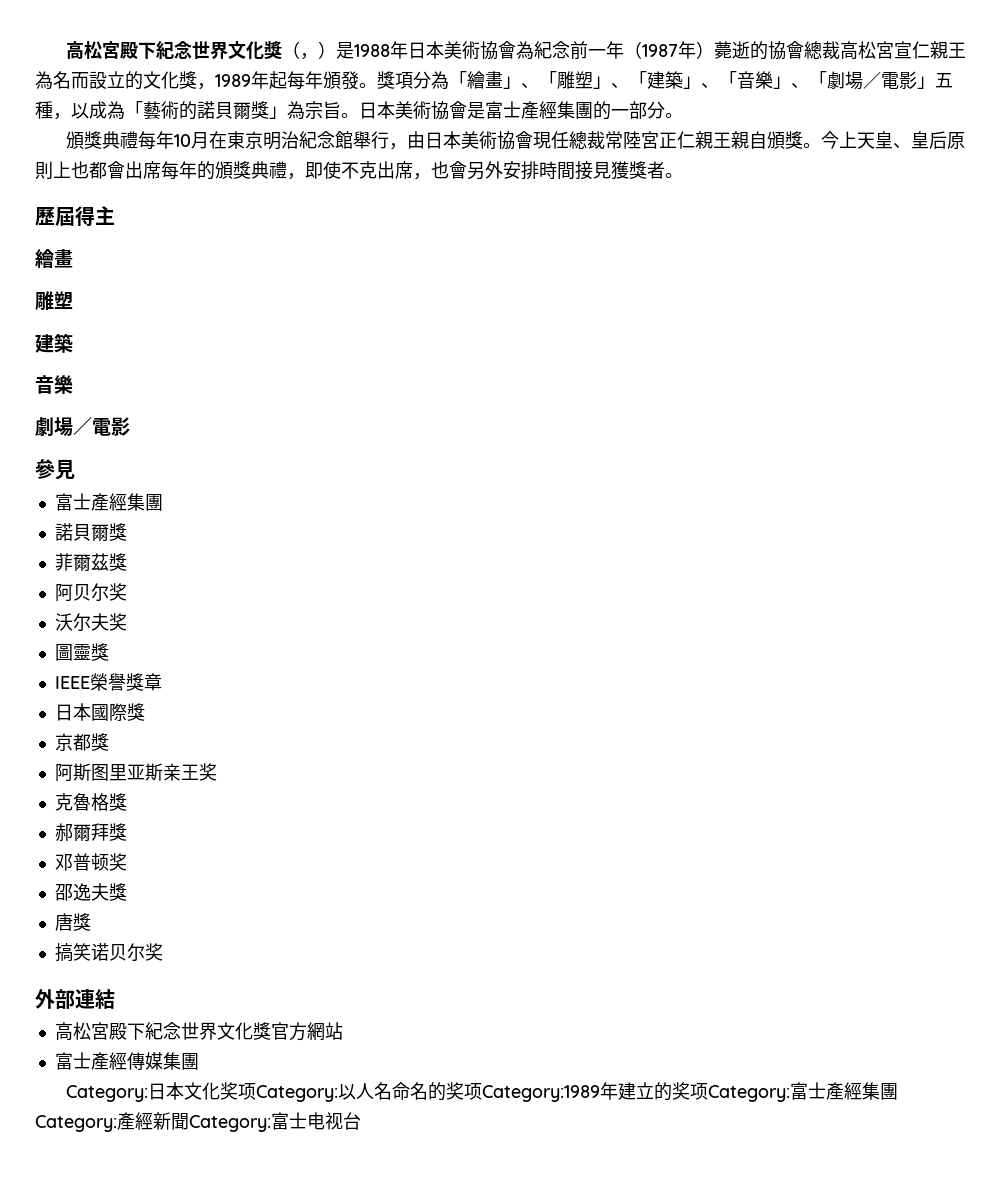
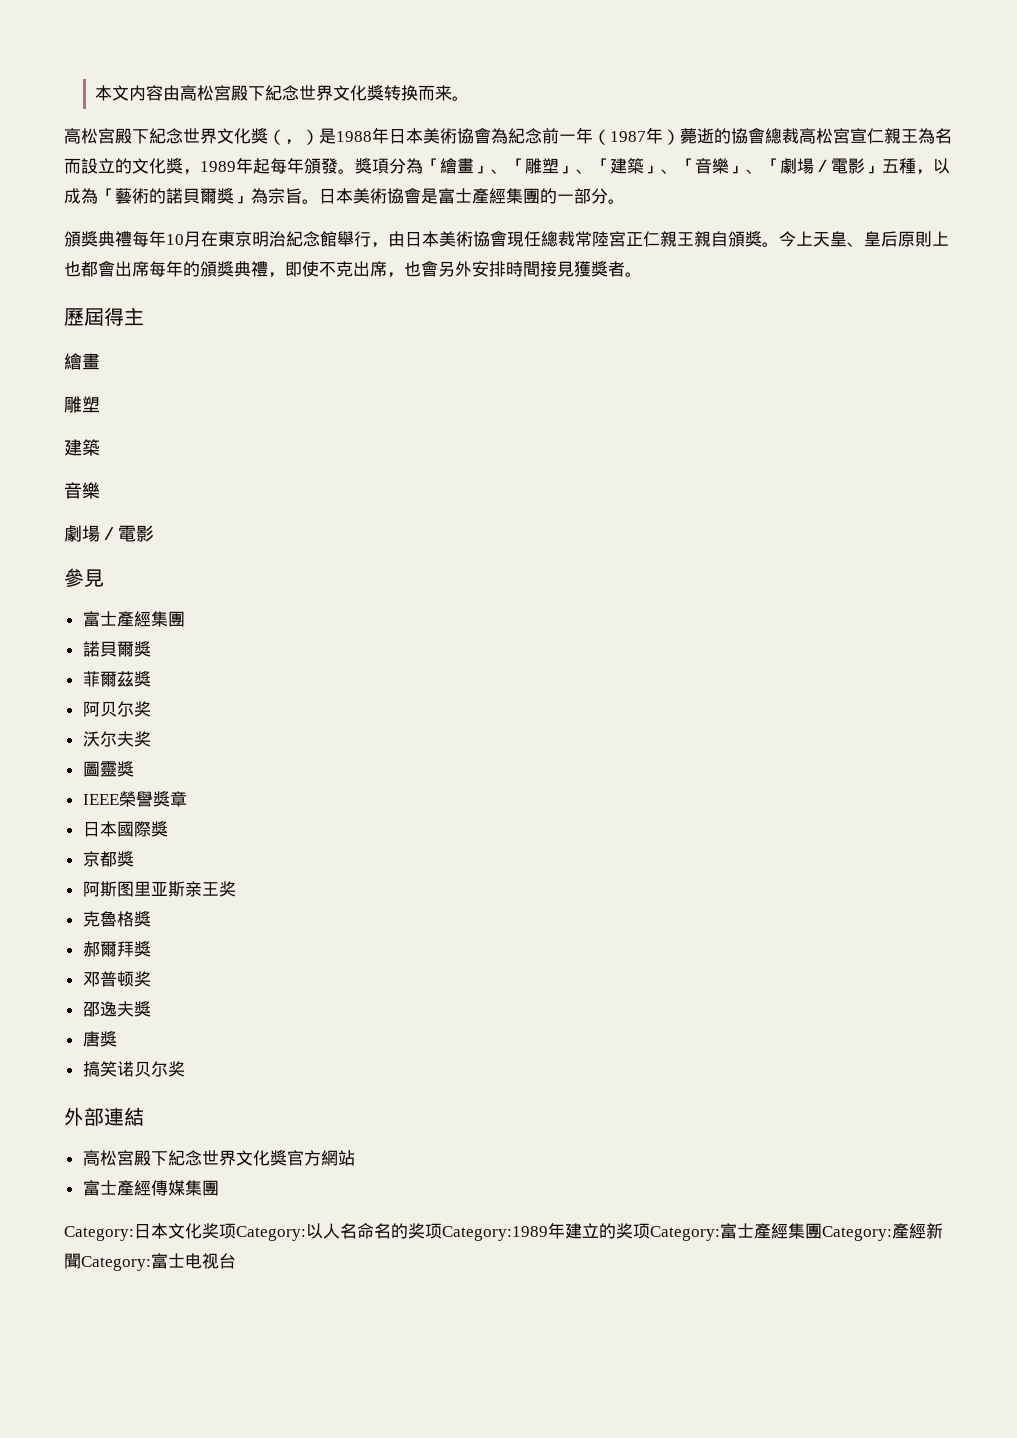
+ 本文内容由高松宮殿下紀念世界文化獎转换而来。

